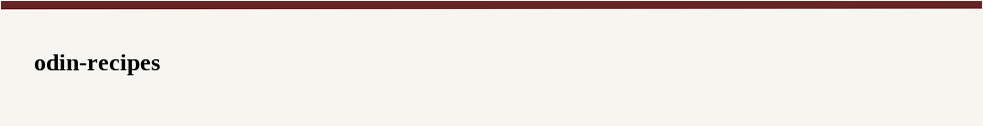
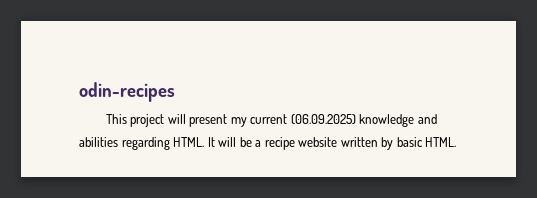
+ This project will present my current (06.09.2025) knowledge and abilities regarding HTML. It will be a recipe website written by basic HTML.

